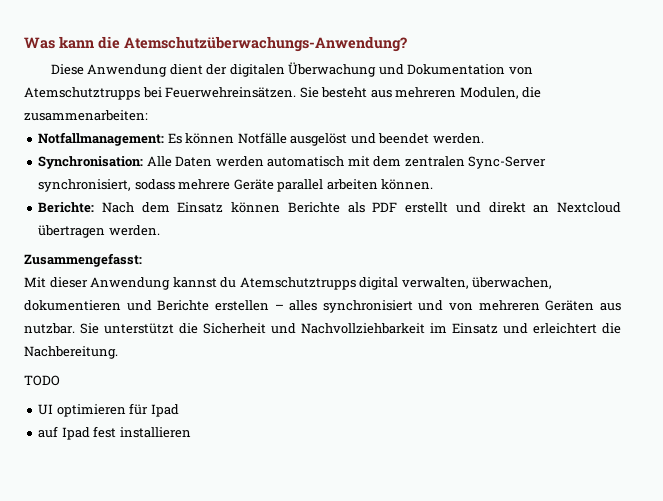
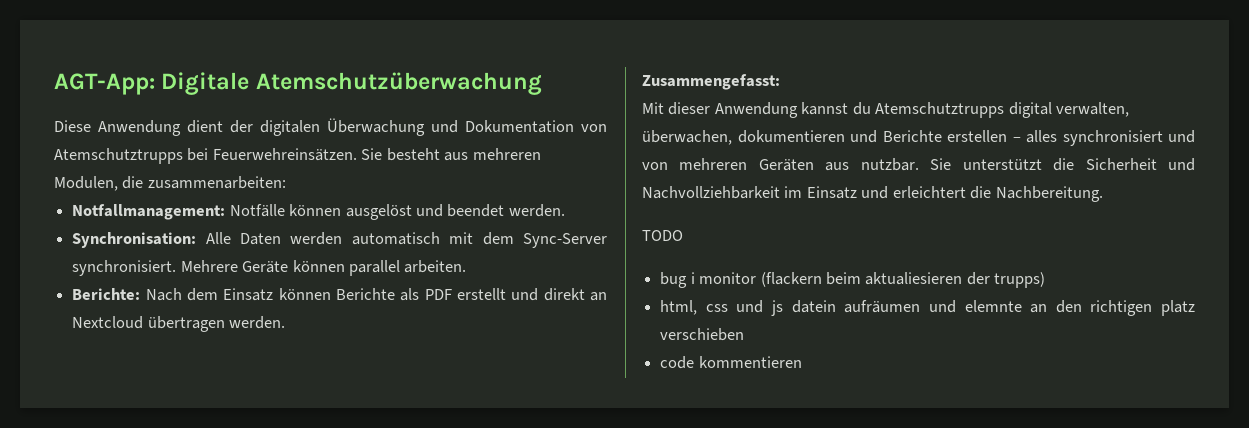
- Was kann die Atemschutzüberwachungs-Anwendung?
+ AGT-App: Digitale Atemschutzüberwachung
- Notfallmanagement: Es können Notfälle ausgelöst und beendet werden.
+ Notfallmanagement: Notfälle können ausgelöst und beendet werden.
- Synchronisation: Alle Daten werden automatisch mit dem zentralen Sync-Server synchronisiert, sodass mehrere Geräte parallel arbeiten können.
+ Synchronisation: Alle Daten werden automatisch mit dem Sync-Server synchronisiert. Mehrere Geräte können parallel arbeiten.
- UI optimieren für Ipad
- auf Ipad fest installieren
+ bug i monitor (flackern beim aktualiesieren der trupps)
+ html, css und js datein aufräumen und elemnte an den richtigen platz verschieben
+ code kommentieren

